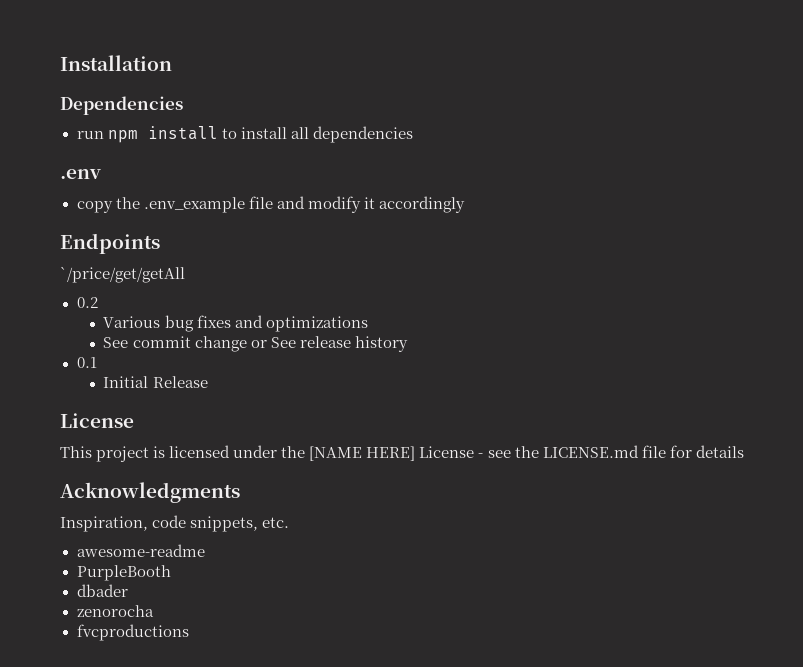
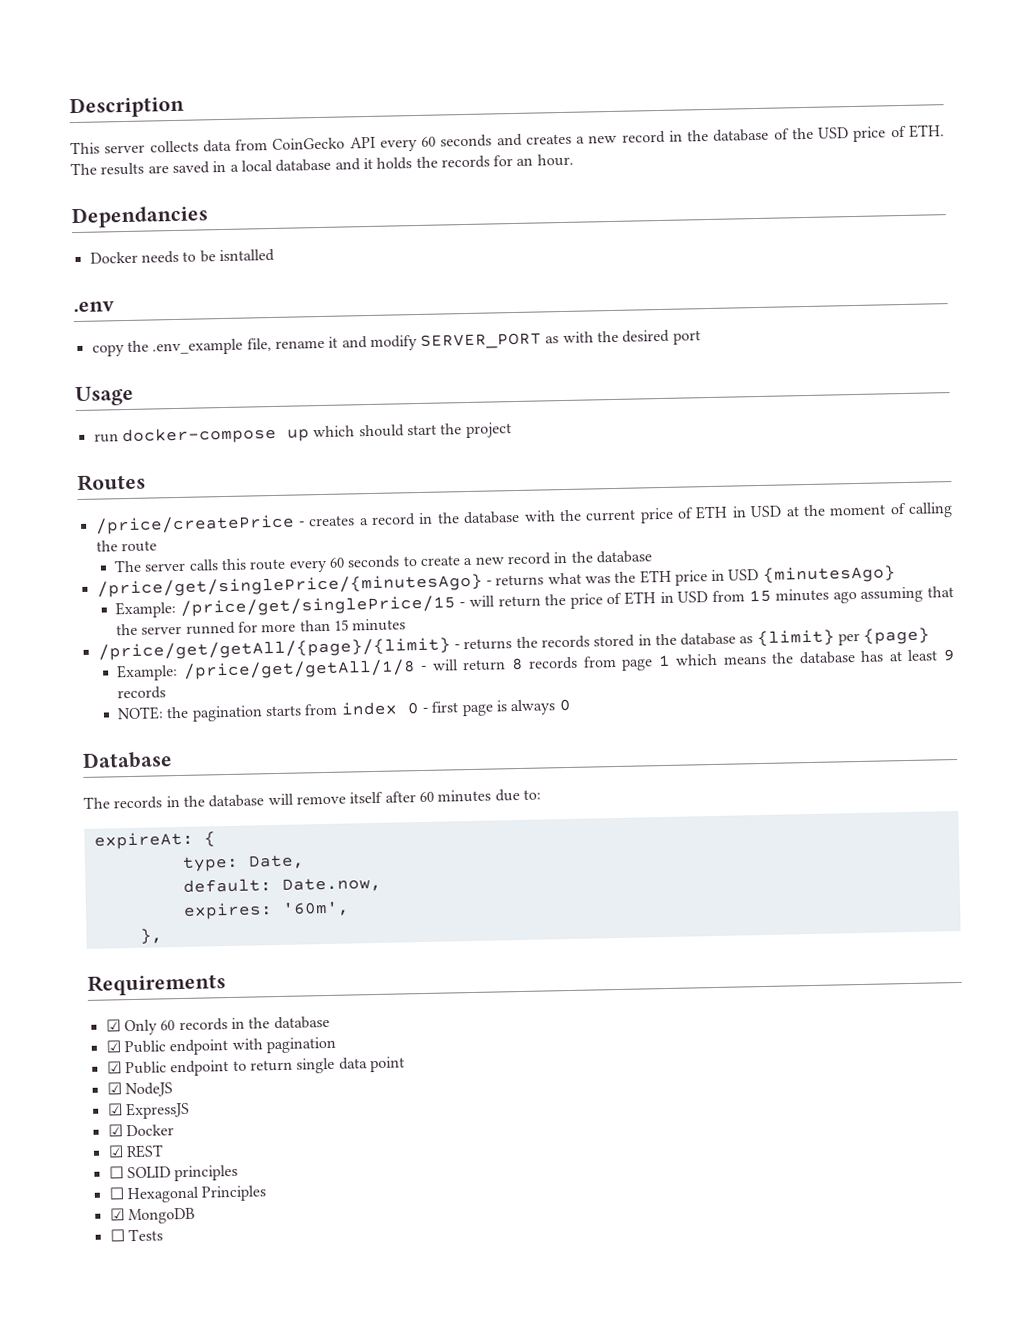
- Installation
- Dependencies
- run npm install to install all dependencies
+ Description
+ This server collects data from CoinGecko API every 60 seconds and creates a new record in the database of the USD price of ETH. The results are saved in a local database and it holds the records for an hour.
+ Dependancies
+ Docker needs to be isntalled
  .env
- copy the .env_example file and modify it accordingly
- Endpoints
- `/price/get/getAll
- 0.2
- Various bug fixes and optimizations
- See commit change or See release history
- 0.1
- Initial Release
- License
- This project is licensed under the [NAME HERE] License - see the LICENSE.md file for details
- Acknowledgments
- Inspiration, code snippets, etc.
- awesome-readme
- PurpleBooth
- dbader
- zenorocha
- fvcproductions
+ copy the .env_example file, rename it and modify SERVER_PORT as with the desired port
+ Usage
+ run docker-compose up which should start the project
+ Routes
+ /price/createPrice - creates a record in the database with the current price of ETH in USD at the moment of calling the route
+ The server calls this route every 60 seconds to create a new record in the database
+ /price/get/singlePrice/{minutesAgo} - returns what was the ETH price in USD {minutesAgo}
+ Example: /price/get/singlePrice/15 - will return the price of ETH in USD from 15 minutes ago assuming that the server runned for more than 15 minutes
+ /price/get/getAll/{page}/{limit} - returns the records stored in the database as {limit} per {page}
+ Example: /price/get/getAll/1/8 - will return 8 records from page 1 which means the database has at least 9 records
+ NOTE: the pagination starts from index 0 - first page is always 0
+ Database
+ The records in the database will remove itself after 60 minutes due to:
+ expireAt: {
+ type: Date,
+ default: Date.now,
+ expires: '60m',
+ },
+ Requirements
+ ☑ Only 60 records in the database
+ ☑ Public endpoint with pagination
+ ☑ Public endpoint to return single data point
+ ☑ NodeJS
+ ☑ ExpressJS
+ ☑ Docker
+ ☑ REST
+ ☐ SOLID principles
+ ☐ Hexagonal Principles
+ ☑ MongoDB
+ ☐ Tests

